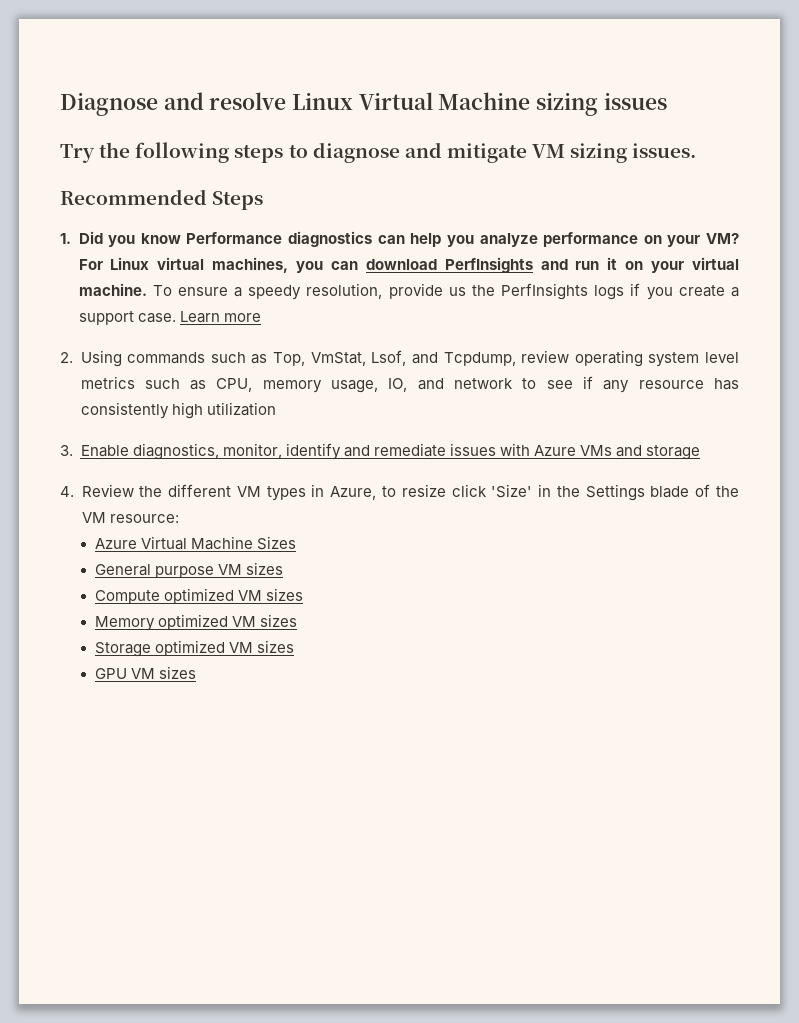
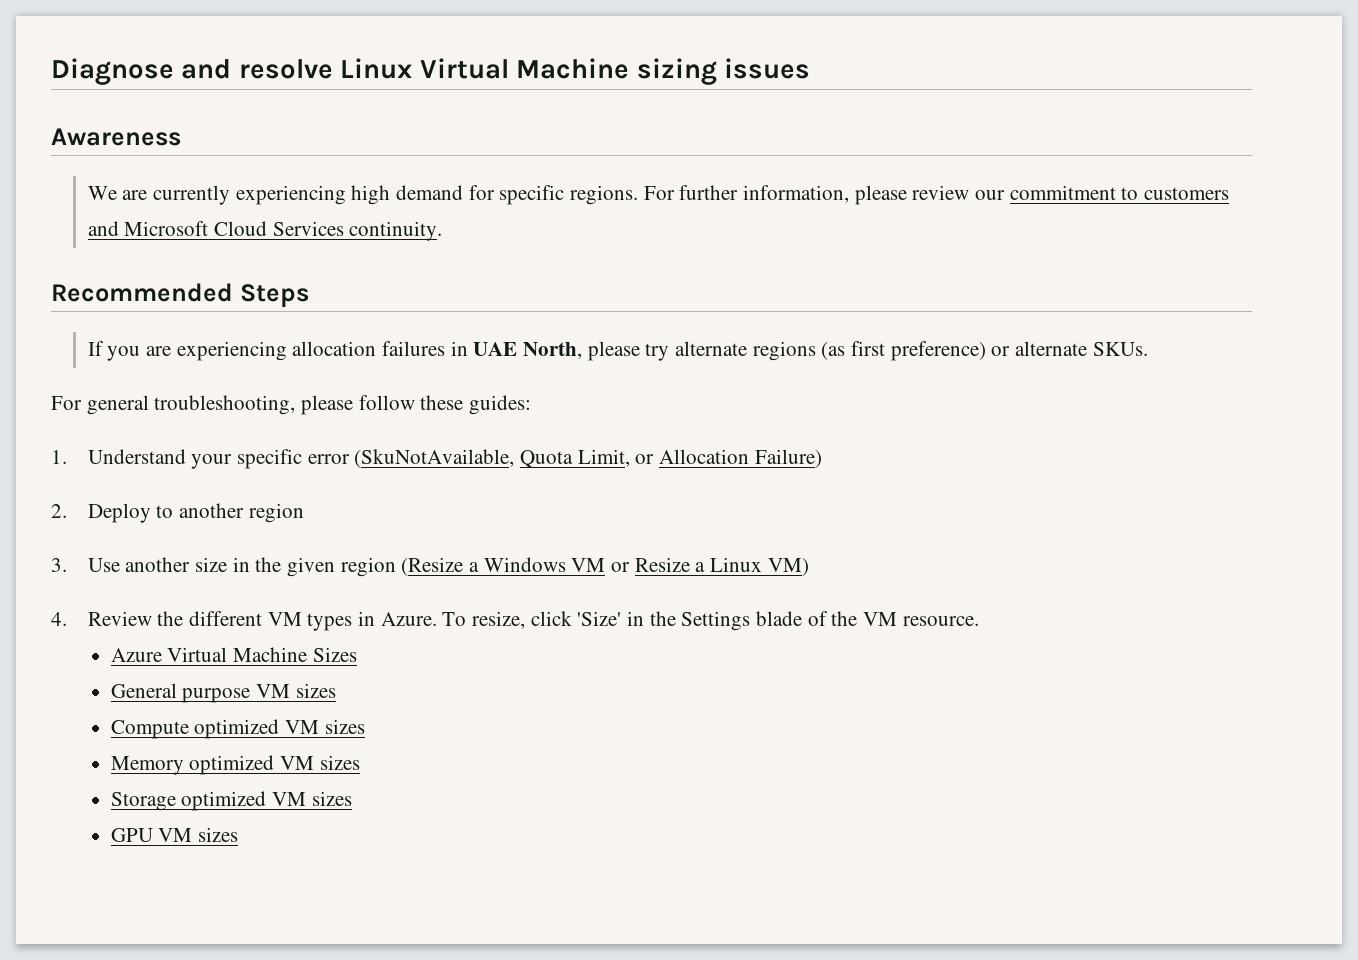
- Try the following steps to diagnose and mitigate VM sizing issues.
+ Awareness
+ We are currently experiencing high demand for specific regions. For further information, please review our commitment to customers and Microsoft Cloud Services continuity.
  Recommended Steps
- 1. Did you know Performance diagnostics can help you analyze performance on your VM? For Linux virtual machines, you can download PerfInsights and run it on your virtual machine. To ensure a speedy resolution, provide us the PerfInsights logs if you create a support case. Learn more
- 2. Using commands such as Top, VmStat, Lsof, and Tcpdump, review operating system level metrics such as CPU, memory usage, IO, and network to see if any resource has consistently high utilization
- 3. Enable diagnostics, monitor, identify and remediate issues with Azure VMs and storage
+ If you are experiencing allocation failures in UAE North, please try alternate regions (as first preference) or alternate SKUs.
+ For general troubleshooting, please follow these guides:
+ 1. Understand your specific error (SkuNotAvailable, Quota Limit, or Allocation Failure)
+ 2. Deploy to another region
+ 3. Use another size in the given region (Resize a Windows VM or Resize a Linux VM)
- 4. Review the different VM types in Azure, to resize click 'Size' in the Settings blade of the VM resource:
+ 4. Review the different VM types in Azure. To resize, click 'Size' in the Settings blade of the VM resource.

